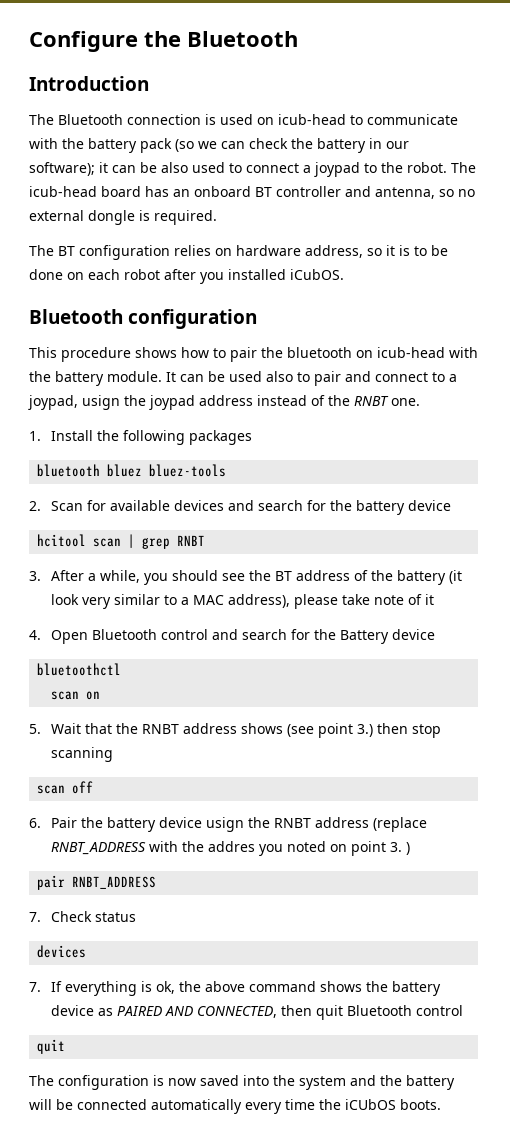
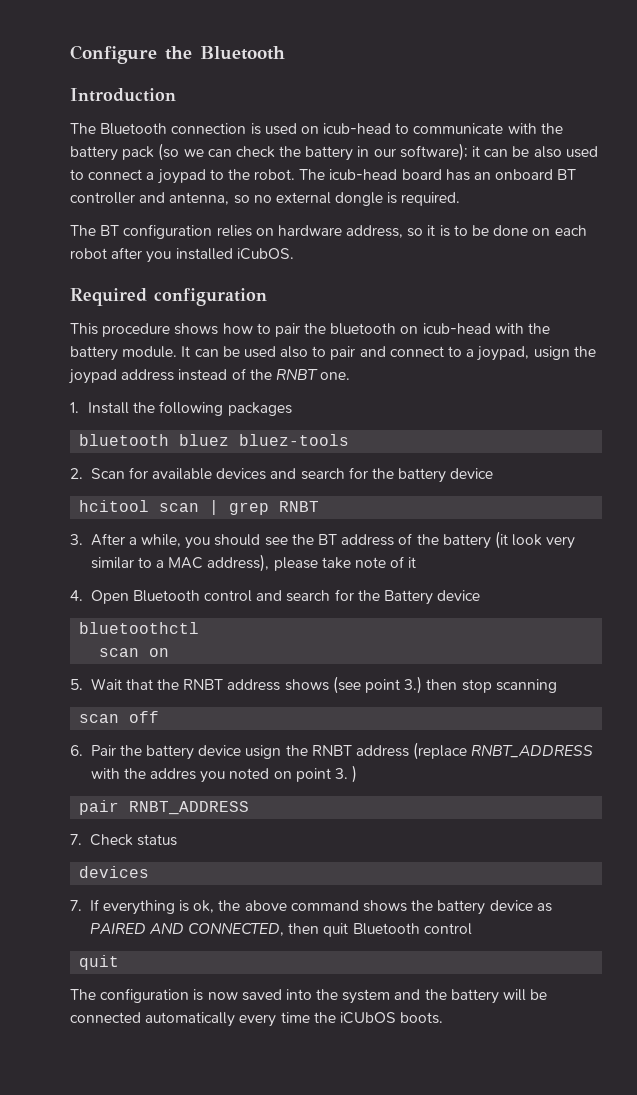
- Bluetooth configuration
+ Required configuration

